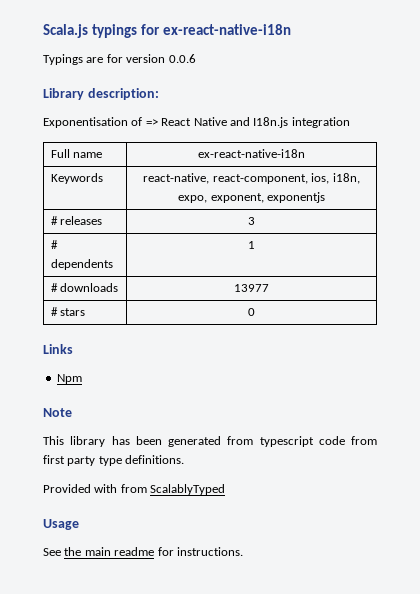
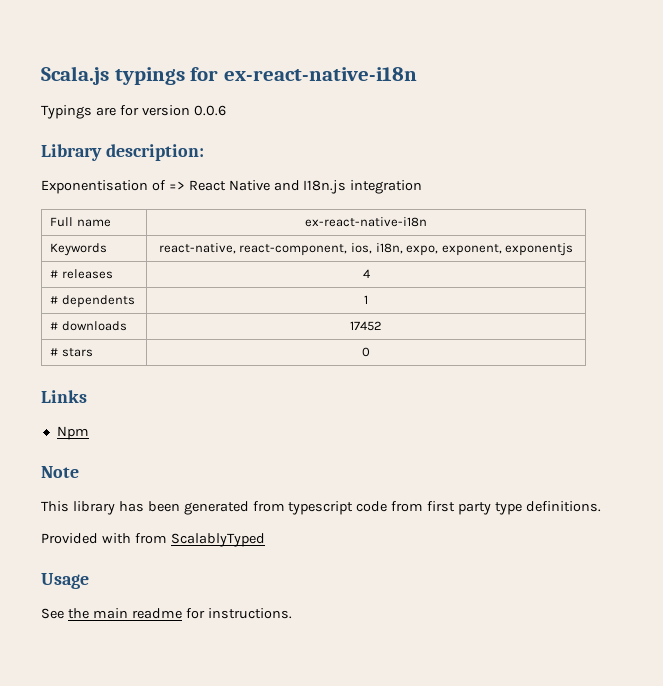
- # releases | 3
+ # releases | 4
- # downloads | 13977
+ # downloads | 17452

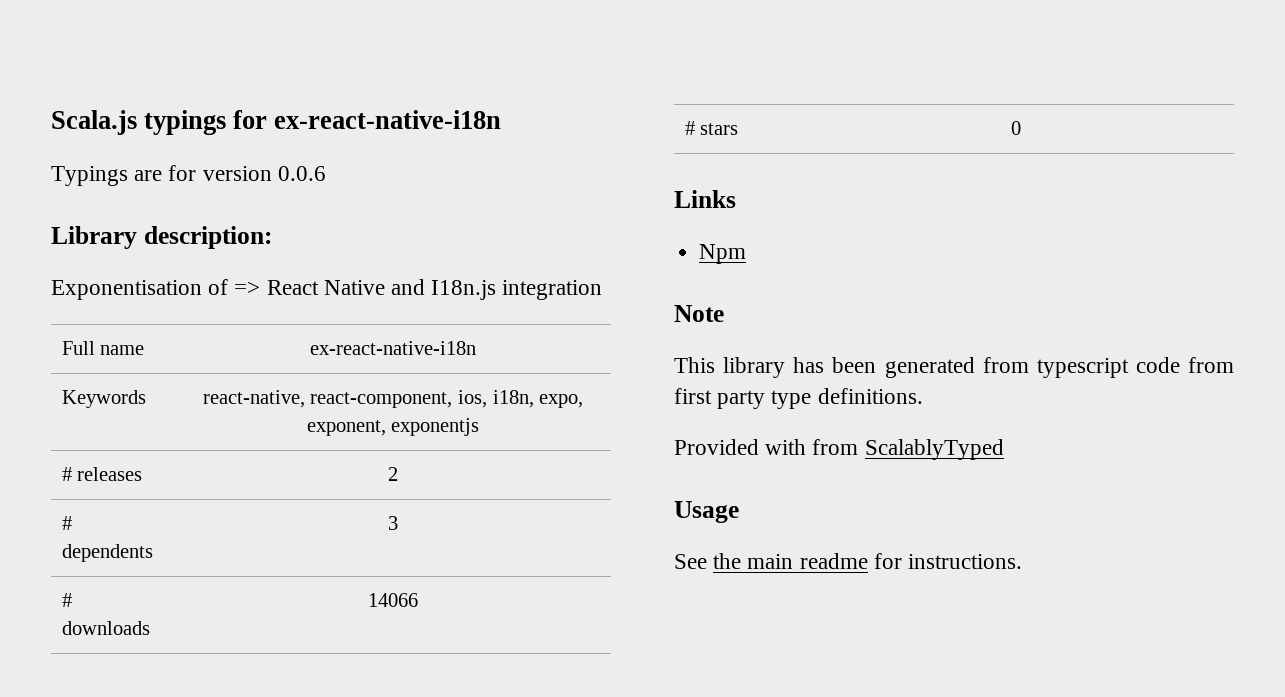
- # releases | 4
+ # releases | 2
- # dependents | 1
+ # dependents | 3
- # downloads | 17452
+ # downloads | 14066

